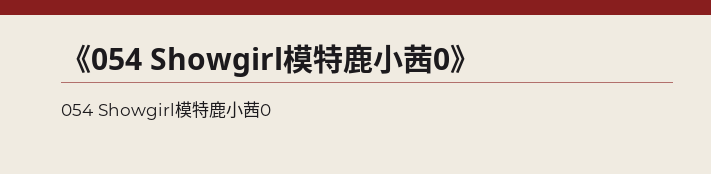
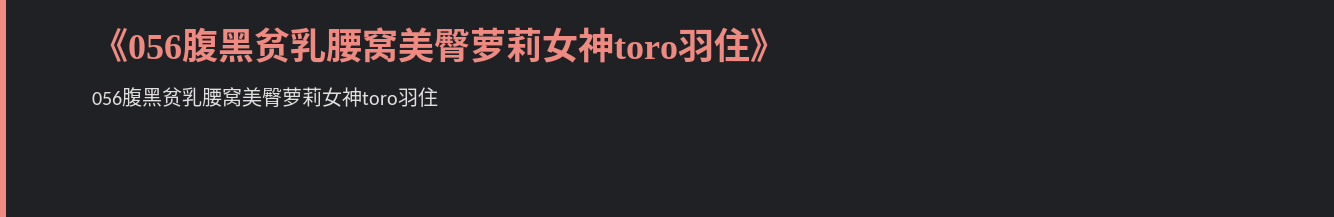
- 《054 Showgirl模特鹿小茜0》
- 054 Showgirl模特鹿小茜0
+ 《056腹黑贫乳腰窝美臀萝莉女神toro羽住》
+ 056腹黑贫乳腰窝美臀萝莉女神toro羽住

